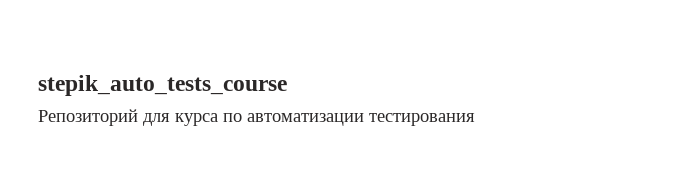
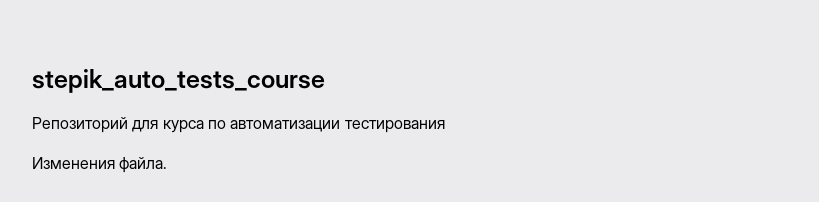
+ Изменения файла.

